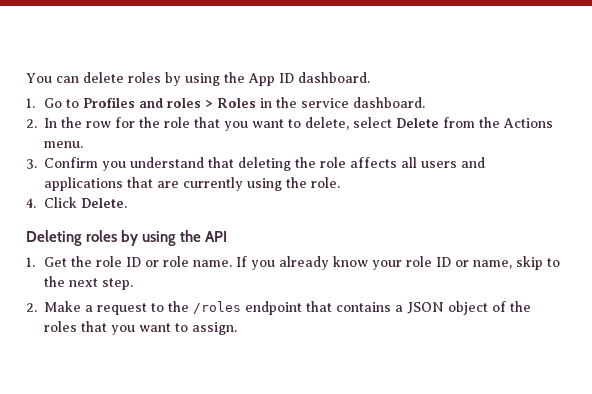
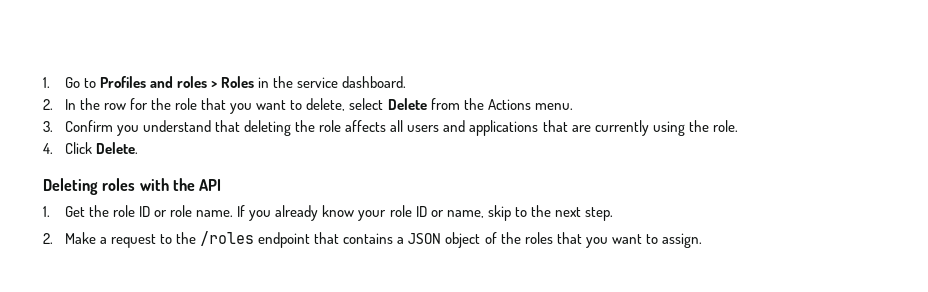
- You can delete roles by using the App ID dashboard.
- Deleting roles by using the API
+ Deleting roles with the API

